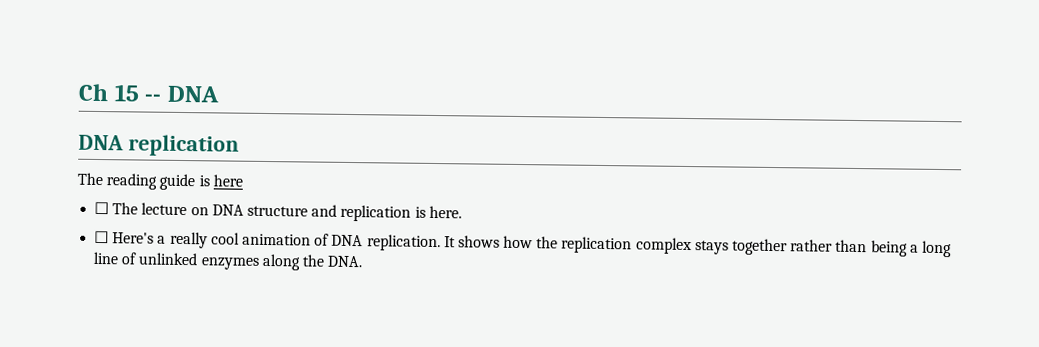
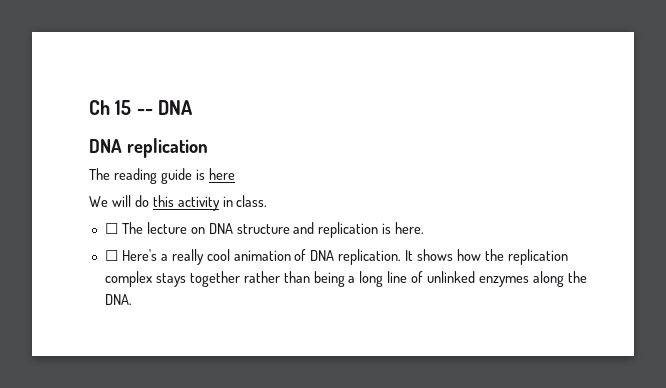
+ We will do this activity in class.

